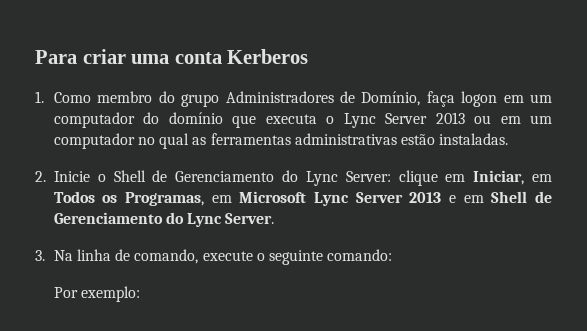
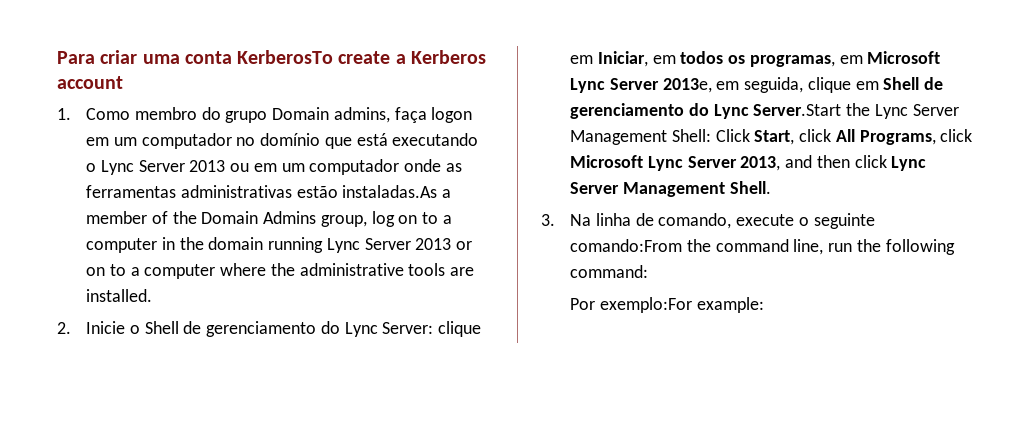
- Para criar uma conta Kerberos
+ Para criar uma conta KerberosTo create a Kerberos account
- 1. Como membro do grupo Administradores de Domínio, faça logon em um computador do domínio que executa o Lync Server 2013 ou em um computador no qual as ferramentas administrativas estão instaladas.
+ 1. Como membro do grupo Domain admins, faça logon em um computador no domínio que está executando o Lync Server 2013 ou em um computador onde as ferramentas administrativas estão instaladas.As a member of the Domain Admins group, log on to a computer in the domain running Lync Server 2013 or on to a computer where the administrative tools are installed.
- 2. Inicie o Shell de Gerenciamento do Lync Server: clique em Iniciar, em Todos os Programas, em Microsoft Lync Server 2013 e em Shell de Gerenciamento do Lync Server.
+ 2. Inicie o Shell de gerenciamento do Lync Server: clique em Iniciar, em todos os programas, em Microsoft Lync Server 2013e, em seguida, clique em Shell de gerenciamento do Lync Server.Start the Lync Server Management Shell: Click Start, click All Programs, click Microsoft Lync Server 2013, and then click Lync Server Management Shell.
- 3. Na linha de comando, execute o seguinte comando:
+ 3. Na linha de comando, execute o seguinte comando:From the command line, run the following command:
- Por exemplo:
+ Por exemplo:For example:

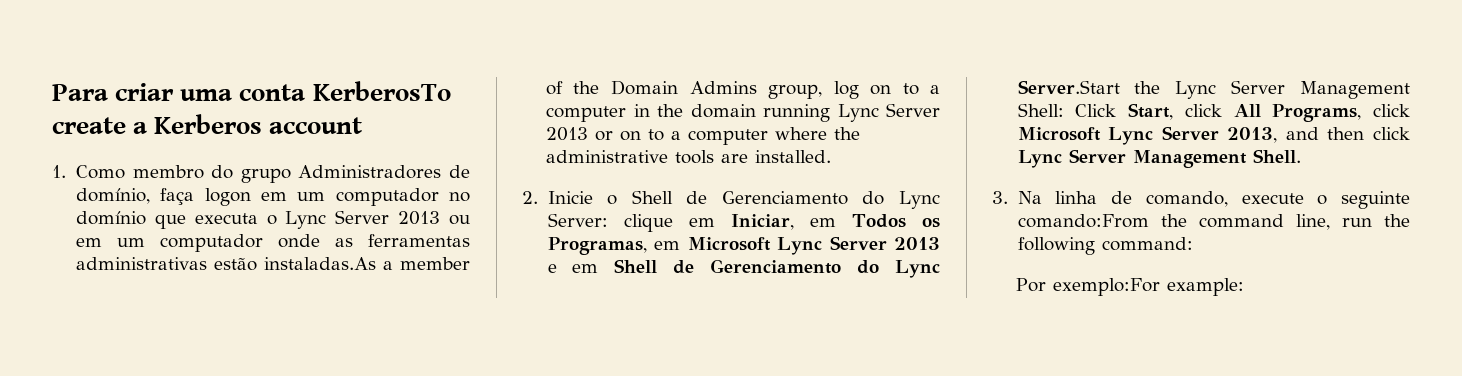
- 1. Como membro do grupo Domain admins, faça logon em um computador no domínio que está executando o Lync Server 2013 ou em um computador onde as ferramentas administrativas estão instaladas.As a member of the Domain Admins group, log on to a computer in the domain running Lync Server 2013 or on to a computer where the administrative tools are installed.
+ 1. Como membro do grupo Administradores de domínio, faça logon em um computador no domínio que executa o Lync Server 2013 ou em um computador onde as ferramentas administrativas estão instaladas.As a member of the Domain Admins group, log on to a computer in the domain running Lync Server 2013 or on to a computer where the administrative tools are installed.
- 2. Inicie o Shell de gerenciamento do Lync Server: clique em Iniciar, em todos os programas, em Microsoft Lync Server 2013e, em seguida, clique em Shell de gerenciamento do Lync Server.Start the Lync Server Management Shell: Click Start, click All Programs, click Microsoft Lync Server 2013, and then click Lync Server Management Shell.
+ 2. Inicie o Shell de Gerenciamento do Lync Server: clique em Iniciar, em Todos os Programas, em Microsoft Lync Server 2013 e em Shell de Gerenciamento do Lync Server.Start the Lync Server Management Shell: Click Start, click All Programs, click Microsoft Lync Server 2013, and then click Lync Server Management Shell.

